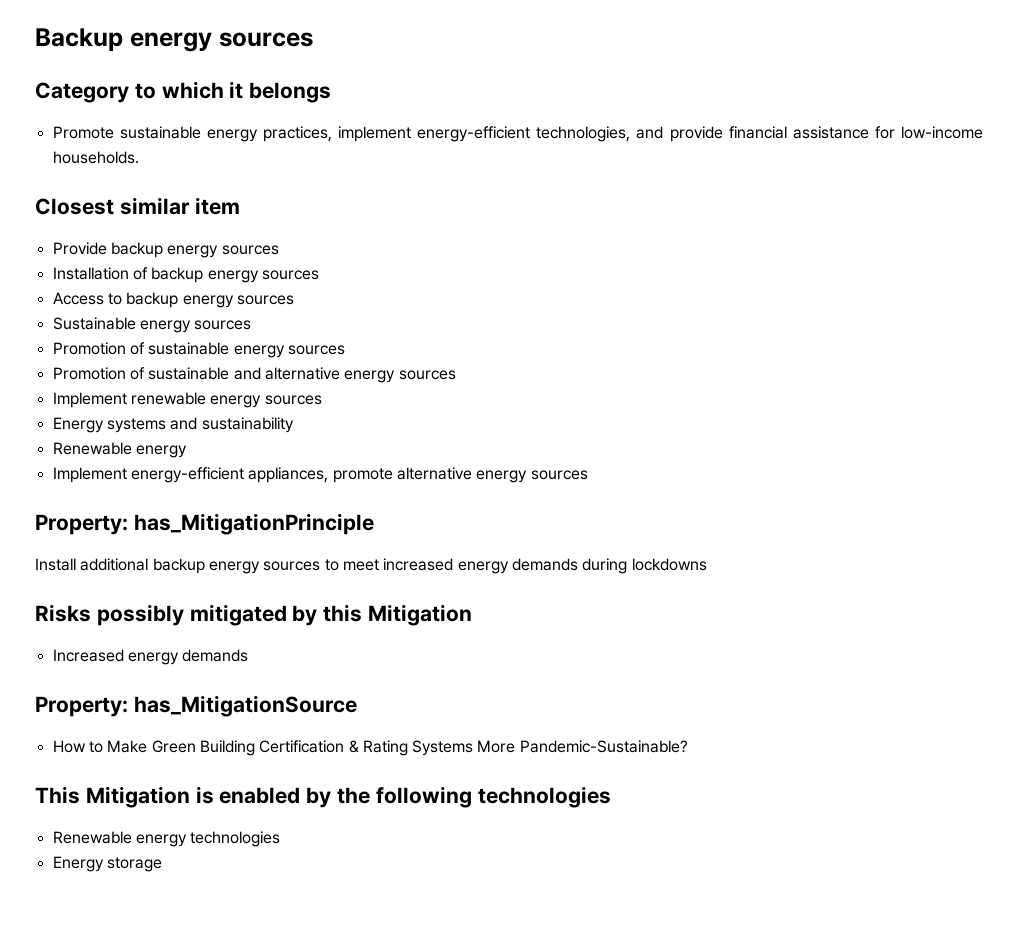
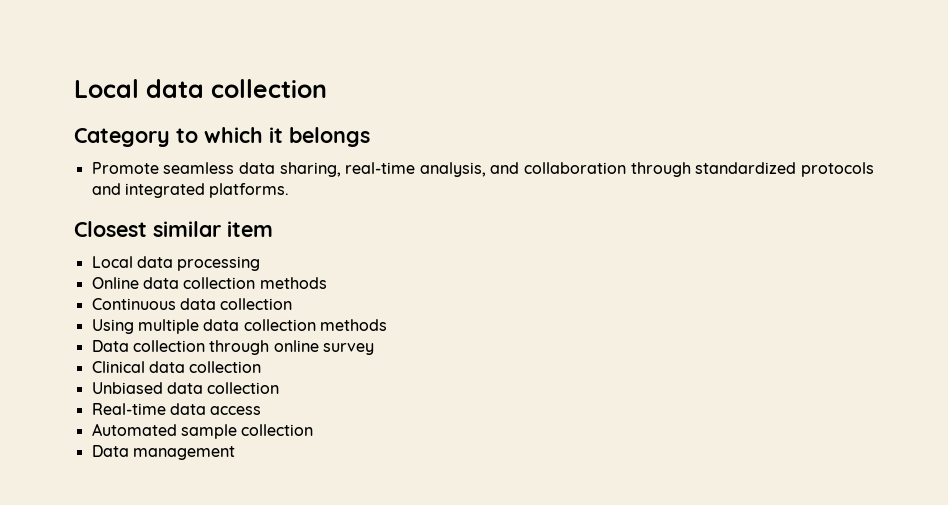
- Backup energy sources
+ Local data collection
- Promote sustainable energy practices, implement energy-efficient technologies, and provide financial assistance for low-income households.
+ Promote seamless data sharing, real-time analysis, and collaboration through standardized protocols and integrated platforms.
  Closest similar item
- Provide backup energy sources
- Installation of backup energy sources
- Access to backup energy sources
- Sustainable energy sources
- Promotion of sustainable energy sources
- Promotion of sustainable and alternative energy sources
- Implement renewable energy sources
- Energy systems and sustainability
- Renewable energy
- Implement energy-efficient appliances, promote alternative energy sources
- Property: has_MitigationPrinciple
- Install additional backup energy sources to meet increased energy demands during lockdowns
- Risks possibly mitigated by this Mitigation
- Increased energy demands
- Property: has_MitigationSource
- How to Make Green Building Certification & Rating Systems More Pandemic-Sustainable?
- This Mitigation is enabled by the following technologies
- Renewable energy technologies
- Energy storage
+ Local data processing
+ Online data collection methods
+ Continuous data collection
+ Using multiple data collection methods
+ Data collection through online survey
+ Clinical data collection
+ Unbiased data collection
+ Real-time data access
+ Automated sample collection
+ Data management

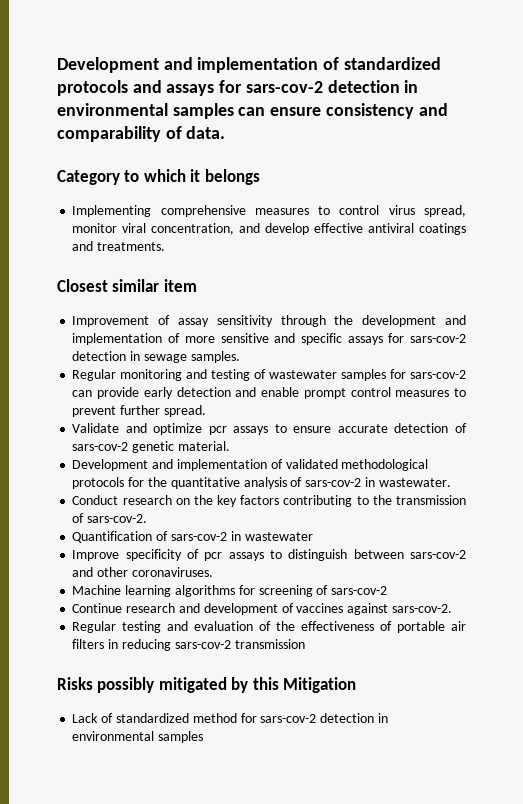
- Local data collection
+ Development and implementation of standardized protocols and assays for sars-cov-2 detection in environmental samples can ensure consistency and comparability of data.
- Promote seamless data sharing, real-time analysis, and collaboration through standardized protocols and integrated platforms.
+ Implementing comprehensive measures to control virus spread, monitor viral concentration, and develop effective antiviral coatings and treatments.
  Closest similar item
- Local data processing
- Online data collection methods
- Continuous data collection
- Using multiple data collection methods
- Data collection through online survey
- Clinical data collection
- Unbiased data collection
- Real-time data access
- Automated sample collection
- Data management
+ Improvement of assay sensitivity through the development and implementation of more sensitive and specific assays for sars-cov-2 detection in sewage samples.
+ Regular monitoring and testing of wastewater samples for sars-cov-2 can provide early detection and enable prompt control measures to prevent further spread.
+ Validate and optimize pcr assays to ensure accurate detection of sars-cov-2 genetic material.
+ Development and implementation of validated methodological protocols for the quantitative analysis of sars-cov-2 in wastewater.
+ Conduct research on the key factors contributing to the transmission of sars-cov-2.
+ Quantification of sars-cov-2 in wastewater
+ Improve specificity of pcr assays to distinguish between sars-cov-2 and other coronaviruses.
+ Machine learning algorithms for screening of sars-cov-2
+ Continue research and development of vaccines against sars-cov-2.
+ Regular testing and evaluation of the effectiveness of portable air filters in reducing sars-cov-2 transmission
+ Risks possibly mitigated by this Mitigation
+ Lack of standardized method for sars-cov-2 detection in environmental samples

